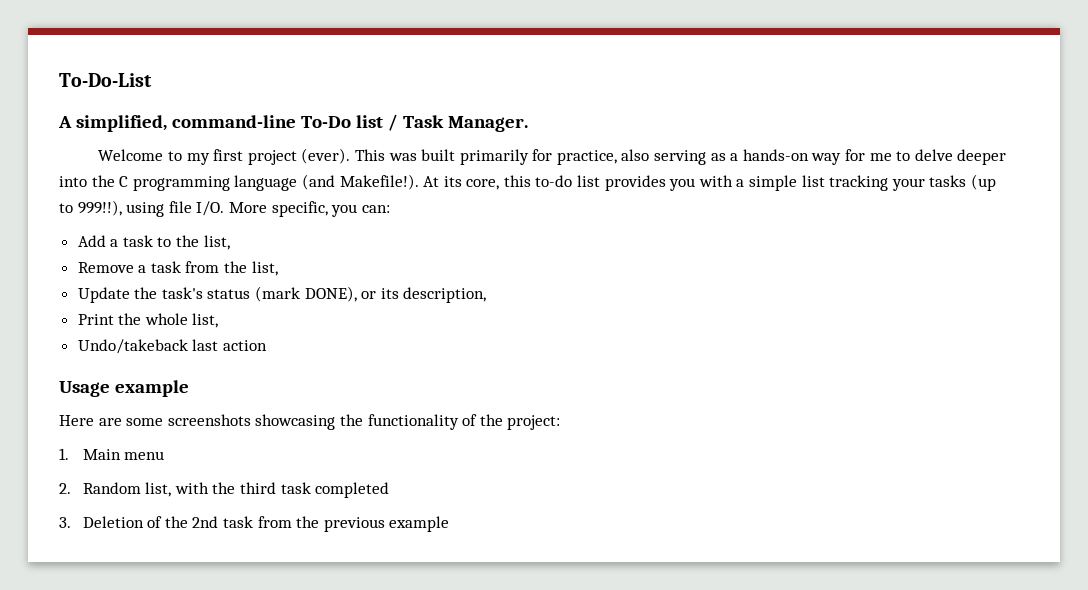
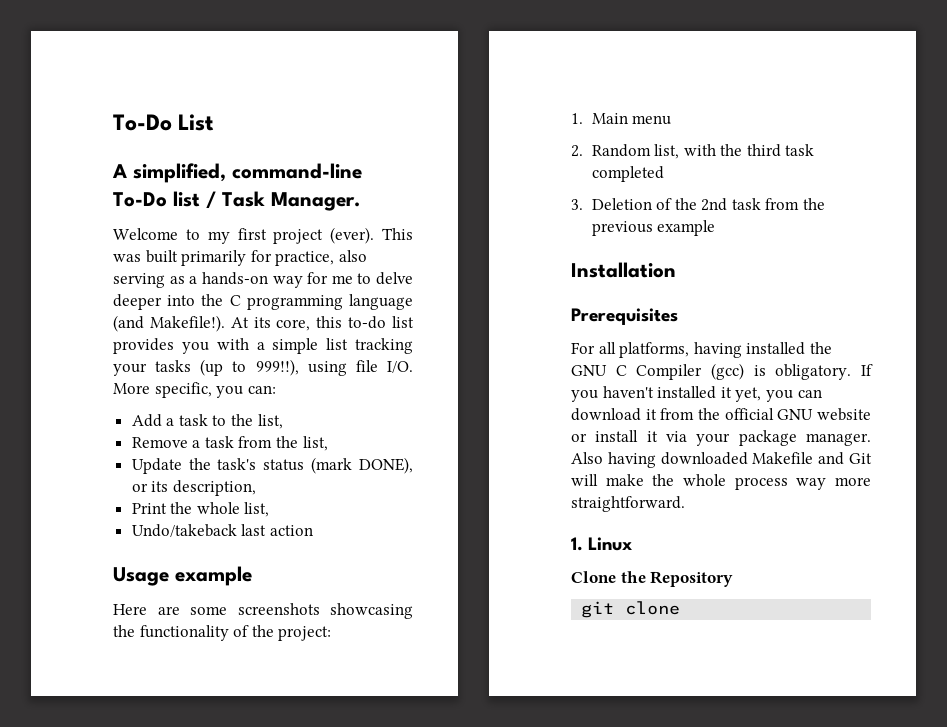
- To-Do-List
+ To-Do List
+ Installation
+ Prerequisites
+ For all platforms, having installed the GNU C Compiler (gcc) is obligatory. If you haven't installed it yet, you can download it from the official GNU website or install it via your package manager. Also having downloaded Makefile and Git will make the whole process way more straightforward.
+ 1. Linux
+ Clone the Repository
+ git clone

